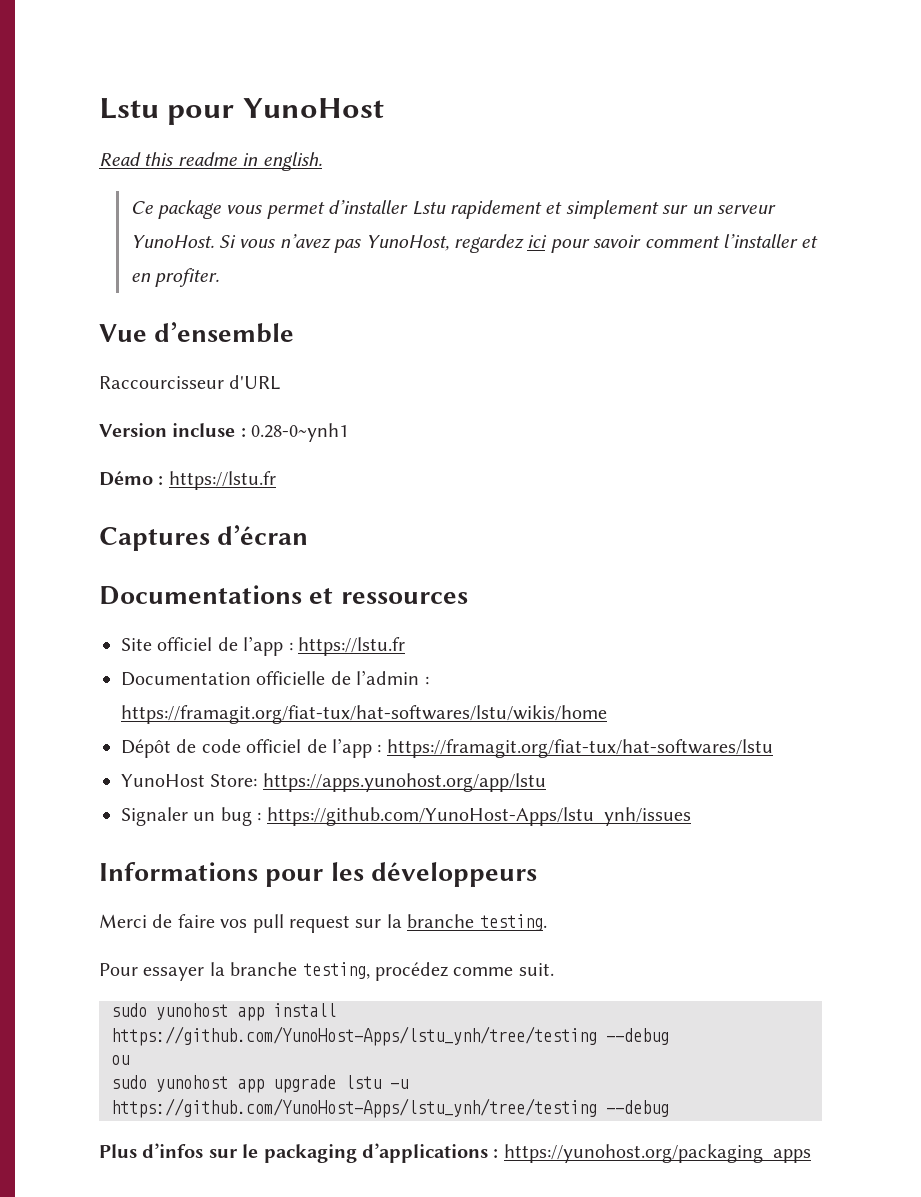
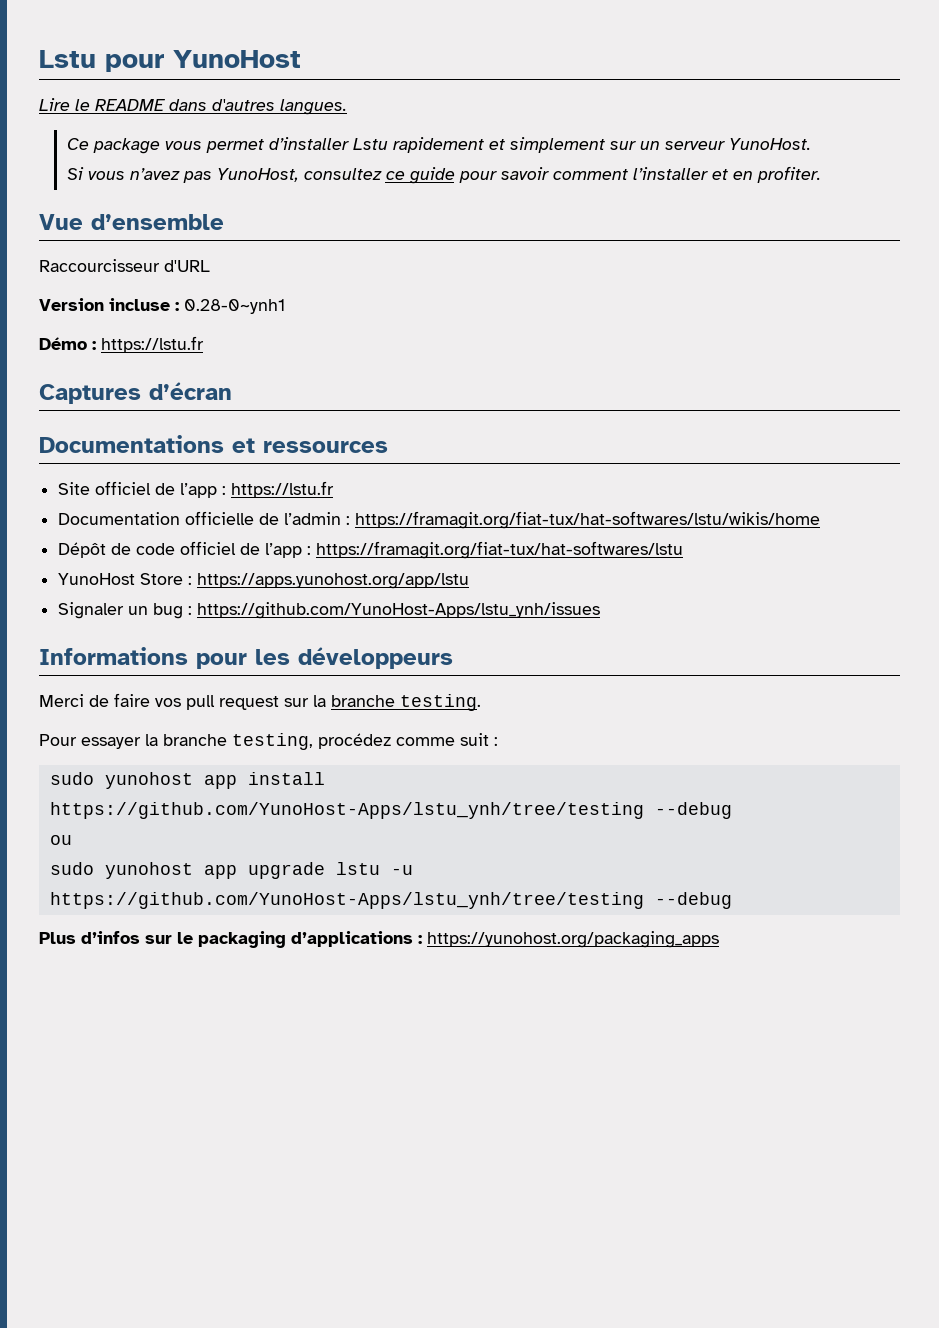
- Read this readme in english.
+ Lire le README dans d'autres langues.
- Ce package vous permet d’installer Lstu rapidement et simplement sur un serveur YunoHost. Si vous n’avez pas YunoHost, regardez ici pour savoir comment l’installer et en profiter.
+ Ce package vous permet d’installer Lstu rapidement et simplement sur un serveur YunoHost.
+ Si vous n’avez pas YunoHost, consultez ce guide pour savoir comment l’installer et en profiter.
- YunoHost Store: https://apps.yunohost.org/app/lstu
+ YunoHost Store : https://apps.yunohost.org/app/lstu
- Pour essayer la branche testing, procédez comme suit.
+ Pour essayer la branche testing, procédez comme suit :

